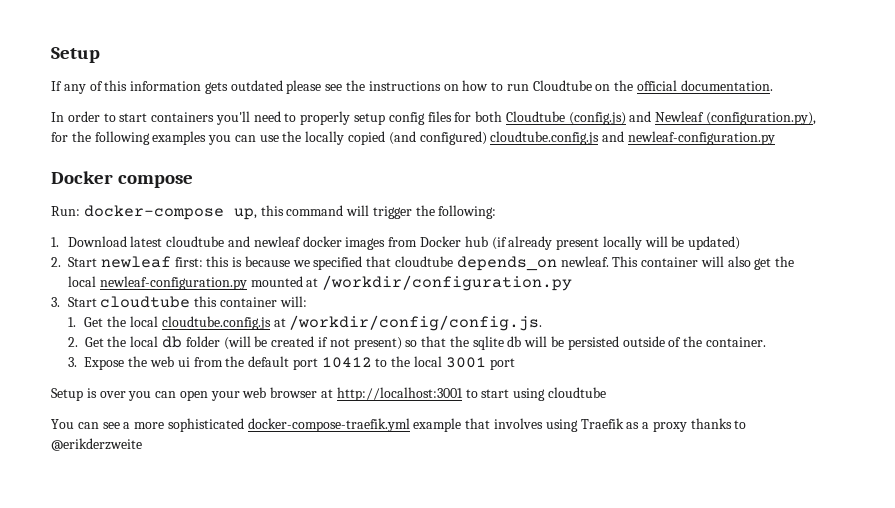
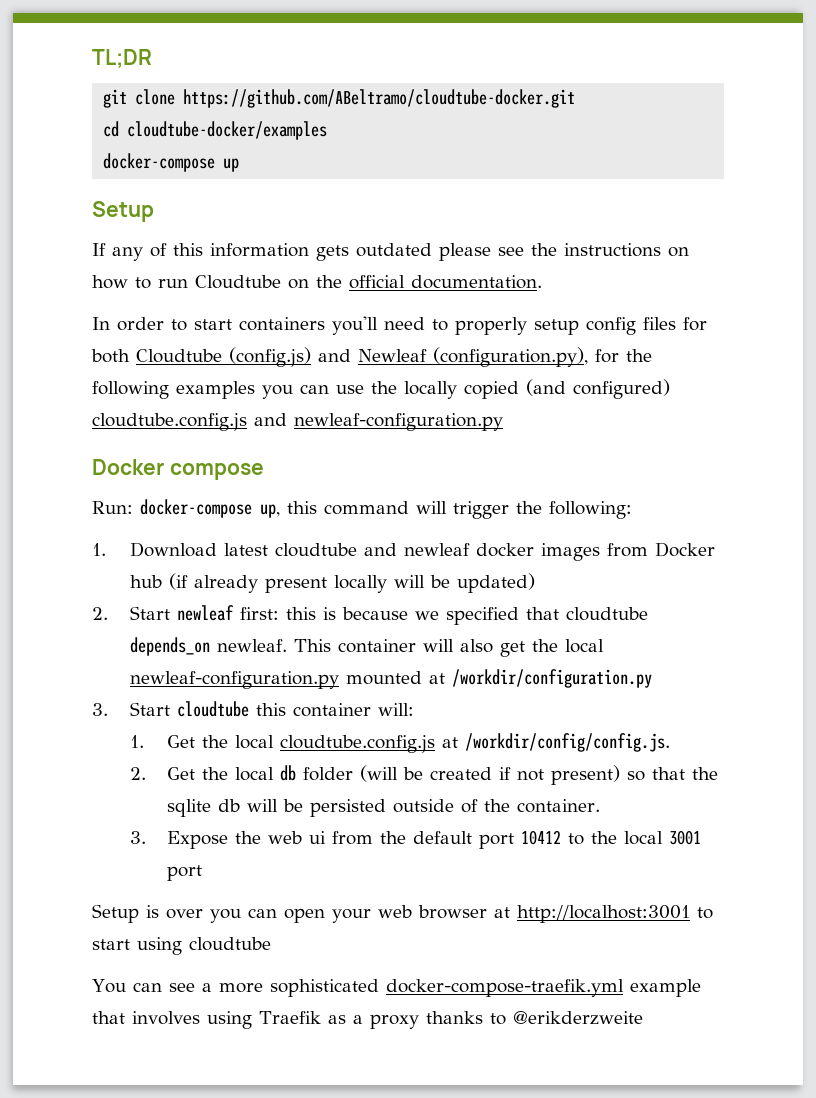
+ TL;DR
+ git clone https://github.com/ABeltramo/cloudtube-docker.git
+ cd cloudtube-docker/examples
+ docker-compose up

